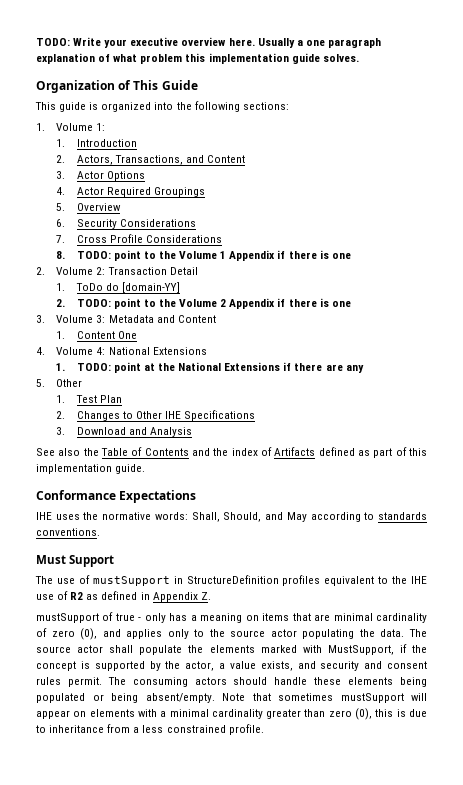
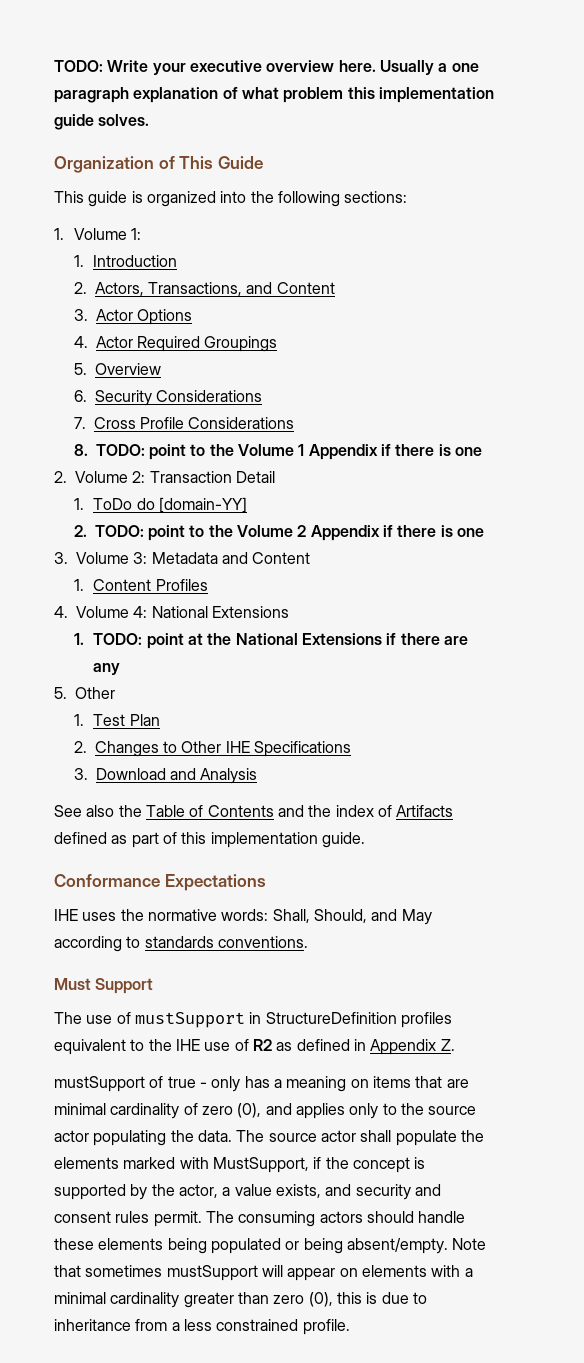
- 1. Content One
+ 1. Content Profiles

